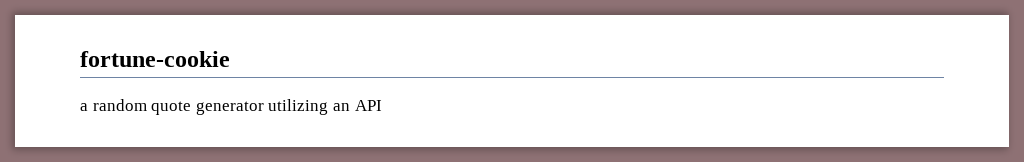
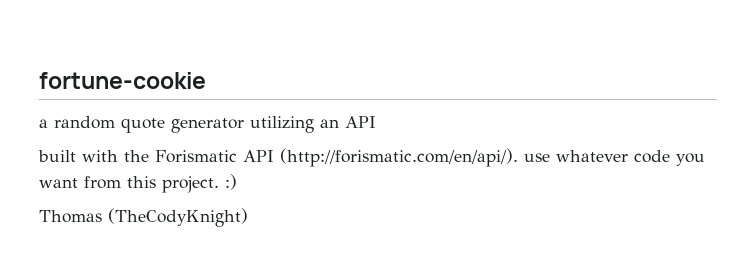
+ built with the Forismatic API (http://forismatic.com/en/api/). use whatever code you want from this project. :)
+ Thomas (TheCodyKnight)

